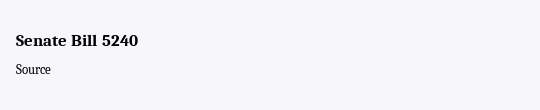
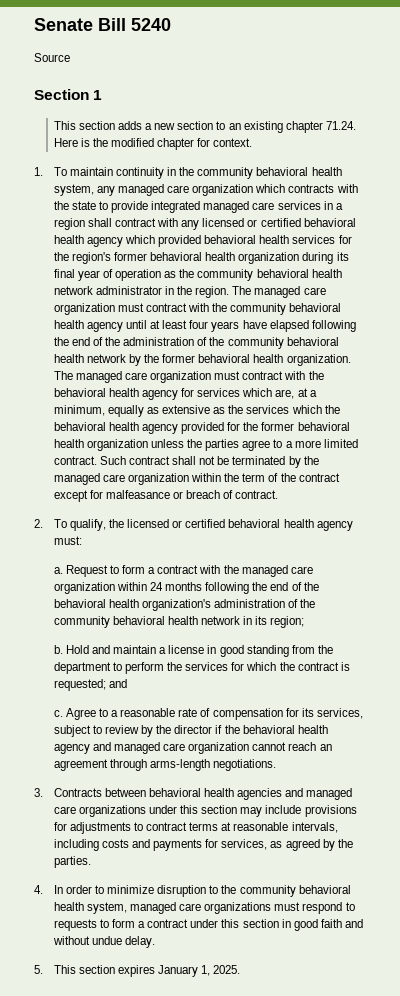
+ Section 1
+ This section adds a new section to an existing chapter 71.24. Here is the modified chapter for context.
+ 1. To maintain continuity in the community behavioral health system, any managed care organization which contracts with the state to provide integrated managed care services in a region shall contract with any licensed or certified behavioral health agency which provided behavioral health services for the region's former behavioral health organization during its final year of operation as the community behavioral health network administrator in the region. The managed care organization must contract with the community behavioral health agency until at least four years have elapsed following the end of the administration of the community behavioral health network by the former behavioral health organization. The managed care organization must contract with the behavioral health agency for services which are, at a minimum, equally as extensive as the services which the behavioral health agency provided for the former behavioral health organization unless the parties agree to a more limited contract. Such contract shall not be terminated by the managed care organization within the term of the contract except for malfeasance or breach of contract.
+ 2. To qualify, the licensed or certified behavioral health agency must:
+ a. Request to form a contract with the managed care organization within 24 months following the end of the behavioral health organization's administration of the community behavioral health network in its region;
+ b. Hold and maintain a license in good standing from the department to perform the services for which the contract is requested; and
+ c. Agree to a reasonable rate of compensation for its services, subject to review by the director if the behavioral health agency and managed care organization cannot reach an agreement through arms-length negotiations.
+ 3. Contracts between behavioral health agencies and managed care organizations under this section may include provisions for adjustments to contract terms at reasonable intervals, including costs and payments for services, as agreed by the parties.
+ 4. In order to minimize disruption to the community behavioral health system, managed care organizations must respond to requests to form a contract under this section in good faith and without undue delay.
+ 5. This section expires January 1, 2025.

